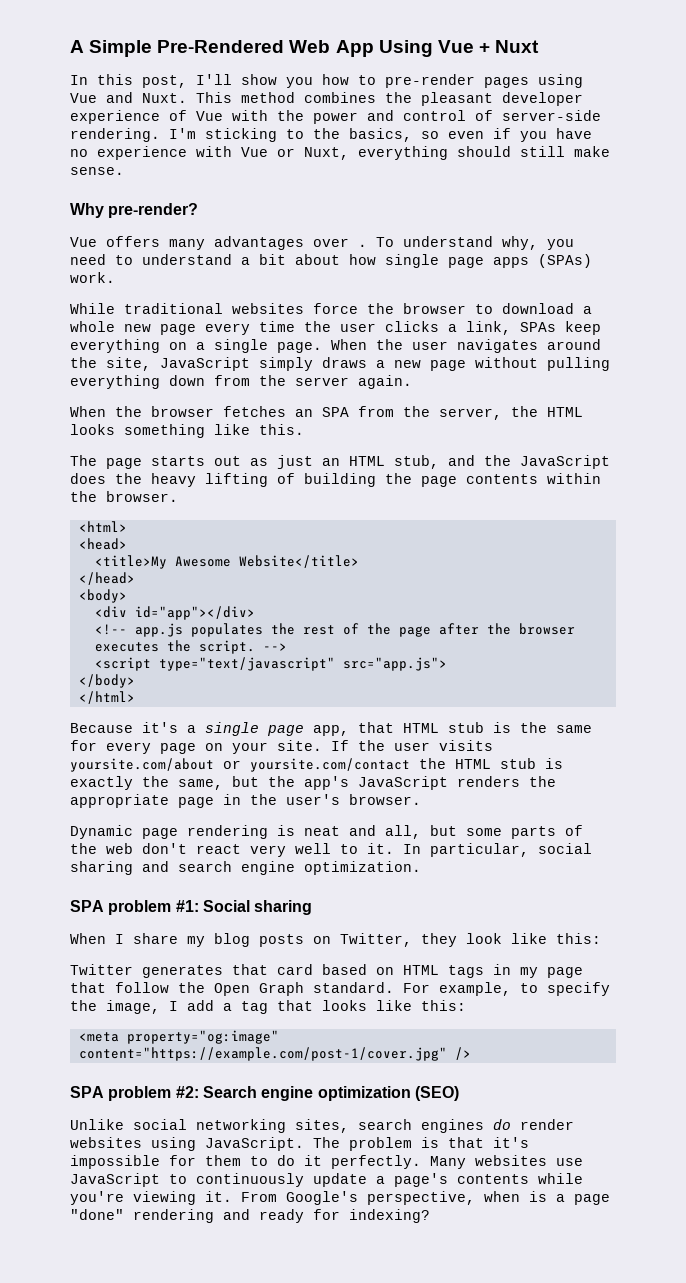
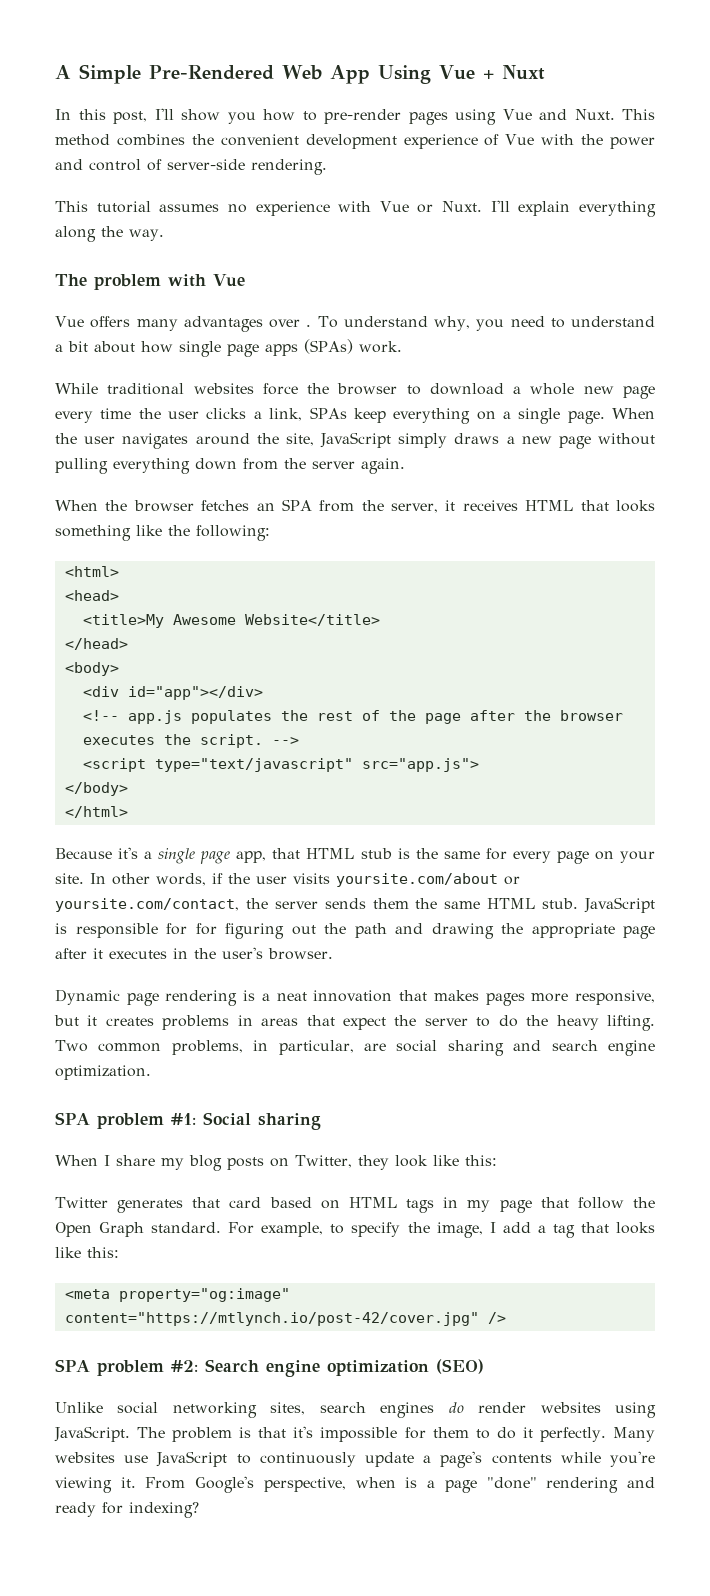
- This method combines the pleasant developer experience of Vue with the power and control of server-side rendering. I'm sticking to the basics, so even if you have no experience with Vue or Nuxt, everything should still make sense.
- Why pre-render?
+ This method combines the convenient development experience of Vue with the power and control of server-side rendering.
+ This tutorial assumes no experience with Vue or Nuxt. I'll explain everything along the way.
+ The problem with Vue
- When the browser fetches an SPA from the server, the HTML looks something like this.
- The page starts out as just an HTML stub, and the JavaScript does the heavy lifting of building the page contents within the browser.
+ When the browser fetches an SPA from the server, it receives HTML that looks something like the following:
- If the user visits yoursite.com/about or yoursite.com/contact the HTML stub is exactly the same, but the app's JavaScript renders the appropriate page in the user's browser.
+ In other words, if the user visits yoursite.com/about or yoursite.com/contact, the server sends them the same HTML stub. JavaScript is responsible for for figuring out the path and drawing the appropriate page after it executes in the user's browser.
- Dynamic page rendering is neat and all, but some parts of the web don't react very well to it. In particular, social sharing and search engine optimization.
+ Dynamic page rendering is a neat innovation that makes pages more responsive, but it creates problems in areas that expect the server to do the heavy lifting. Two common problems, in particular, are social sharing and search engine optimization.
- <meta property="og:image" content="https://example.com/post-1/cover.jpg" />
+ <meta property="og:image" content="https://mtlynch.io/post-42/cover.jpg" />

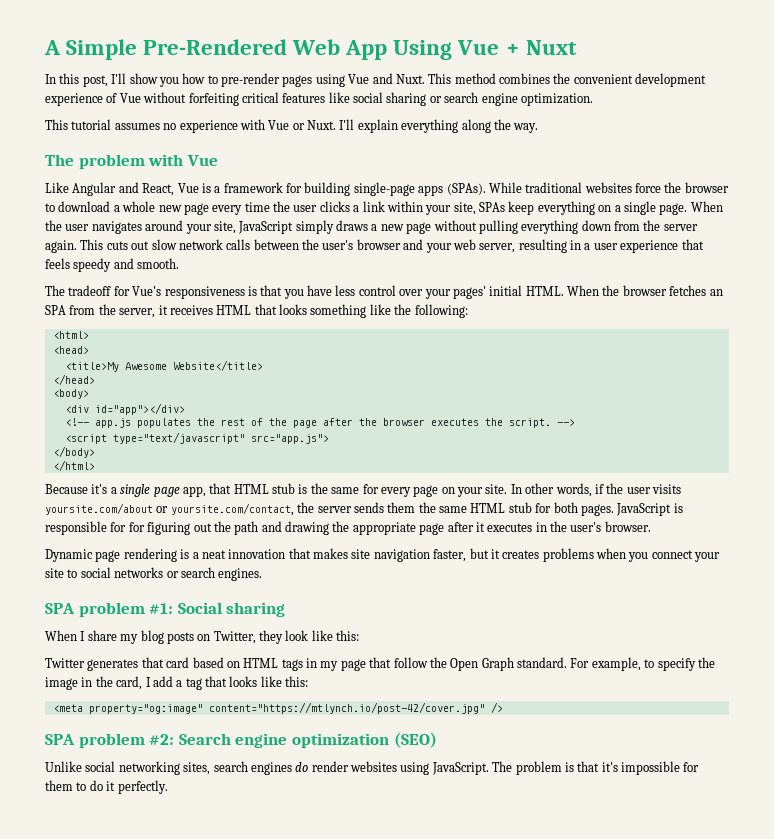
- This method combines the convenient development experience of Vue with the power and control of server-side rendering.
+ This method combines the convenient development experience of Vue without forfeiting critical features like social sharing or search engine optimization.
- Vue offers many advantages over . To understand why, you need to understand a bit about how single page apps (SPAs) work.
- While traditional websites force the browser to download a whole new page every time the user clicks a link, SPAs keep everything on a single page.
+ Like Angular and React, Vue is a framework for building single-page apps (SPAs). While traditional websites force the browser to download a whole new page every time the user clicks a link within your site, SPAs keep everything on a single page.
- When the user navigates around the site, JavaScript simply draws a new page without pulling everything down from the server again.
- When the browser fetches an SPA from the server, it receives HTML that looks something like the following:
+ When the user navigates around your site, JavaScript simply draws a new page without pulling everything down from the server again. This cuts out slow network calls between the user's browser and your web server, resulting in a user experience that feels speedy and smooth.
+ The tradeoff for Vue's responsiveness is that you have less control over your pages' initial HTML. When the browser fetches an SPA from the server, it receives HTML that looks something like the following:
- In other words, if the user visits yoursite.com/about or yoursite.com/contact, the server sends them the same HTML stub.
+ In other words, if the user visits yoursite.com/about or yoursite.com/contact, the server sends them the same HTML stub for both pages.
- Dynamic page rendering is a neat innovation that makes pages more responsive, but it creates problems in areas that expect the server to do the heavy lifting. Two common problems, in particular, are social sharing and search engine optimization.
+ Dynamic page rendering is a neat innovation that makes site navigation faster, but it creates problems when you connect your site to social networks or search engines.
- For example, to specify the image, I add a tag that looks like this:
+ For example, to specify the image in the card, I add a tag that looks like this:
- Many websites use JavaScript to continuously update a page's contents while you're viewing it. From Google's perspective, when is a page "done" rendering and ready for indexing?

